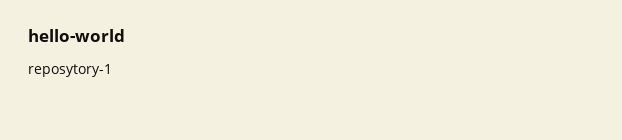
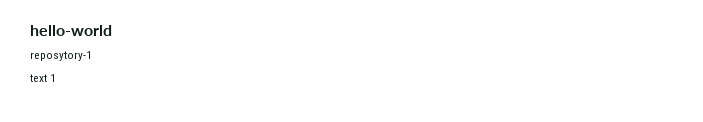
+ text 1

